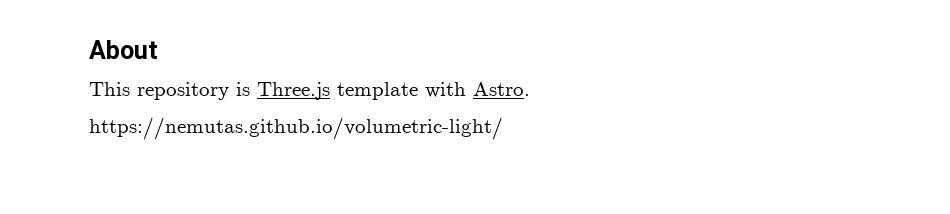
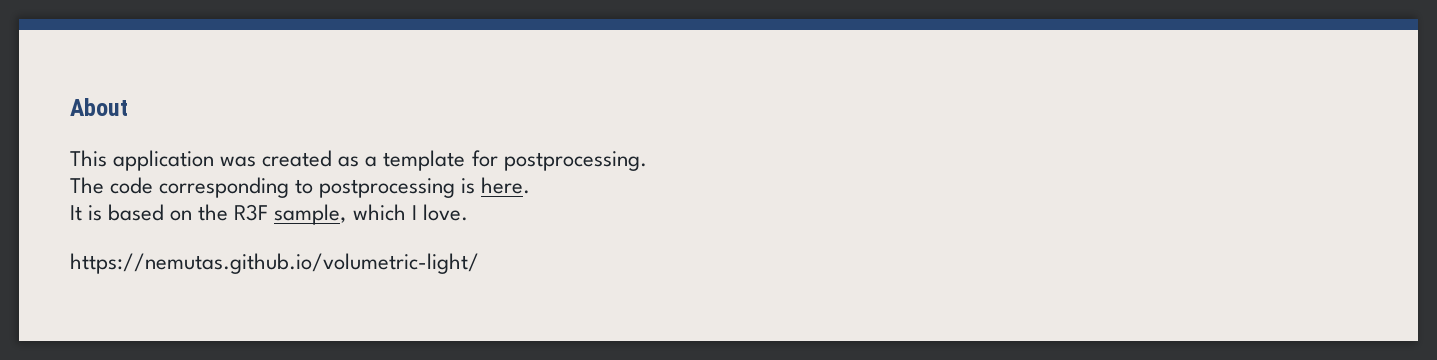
- This repository is Three.js template with Astro.
+ This application was created as a template for postprocessing.
+ The code corresponding to postprocessing is here.
+ It is based on the R3F sample, which I love.

